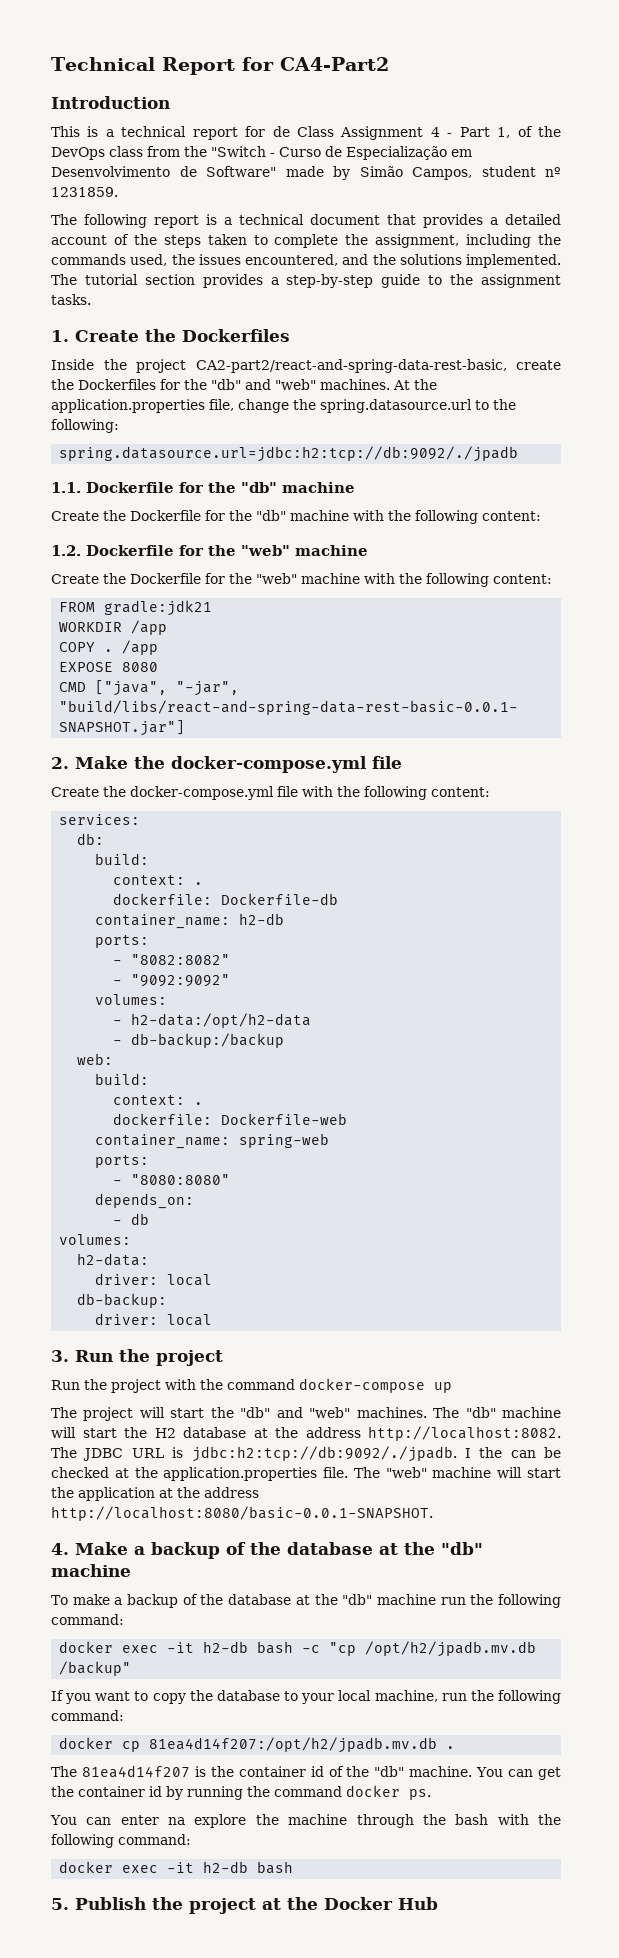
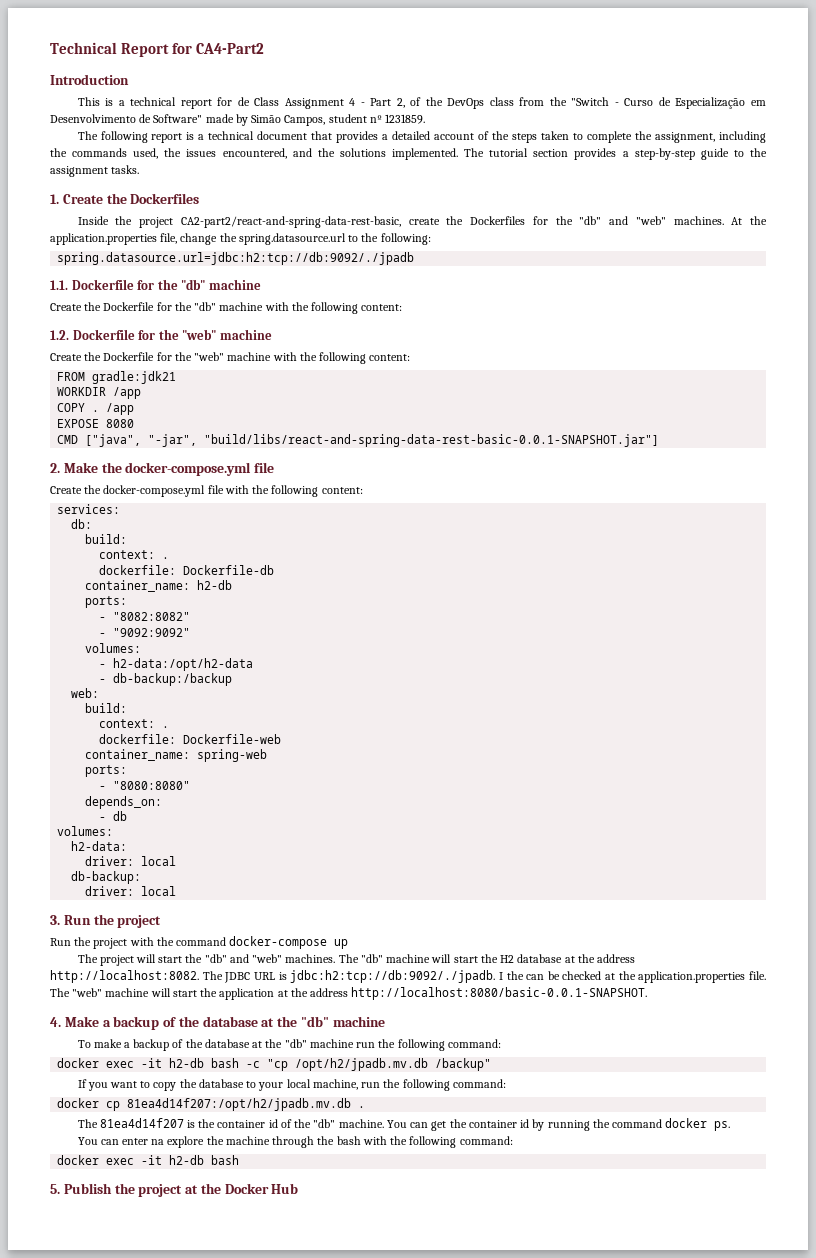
- This is a technical report for de Class Assignment 4 - Part 1, of the DevOps class from the "Switch - Curso de Especialização em Desenvolvimento de Software" made by Simão Campos, student nº 1231859.
+ This is a technical report for de Class Assignment 4 - Part 2, of the DevOps class from the "Switch - Curso de Especialização em Desenvolvimento de Software" made by Simão Campos, student nº 1231859.

